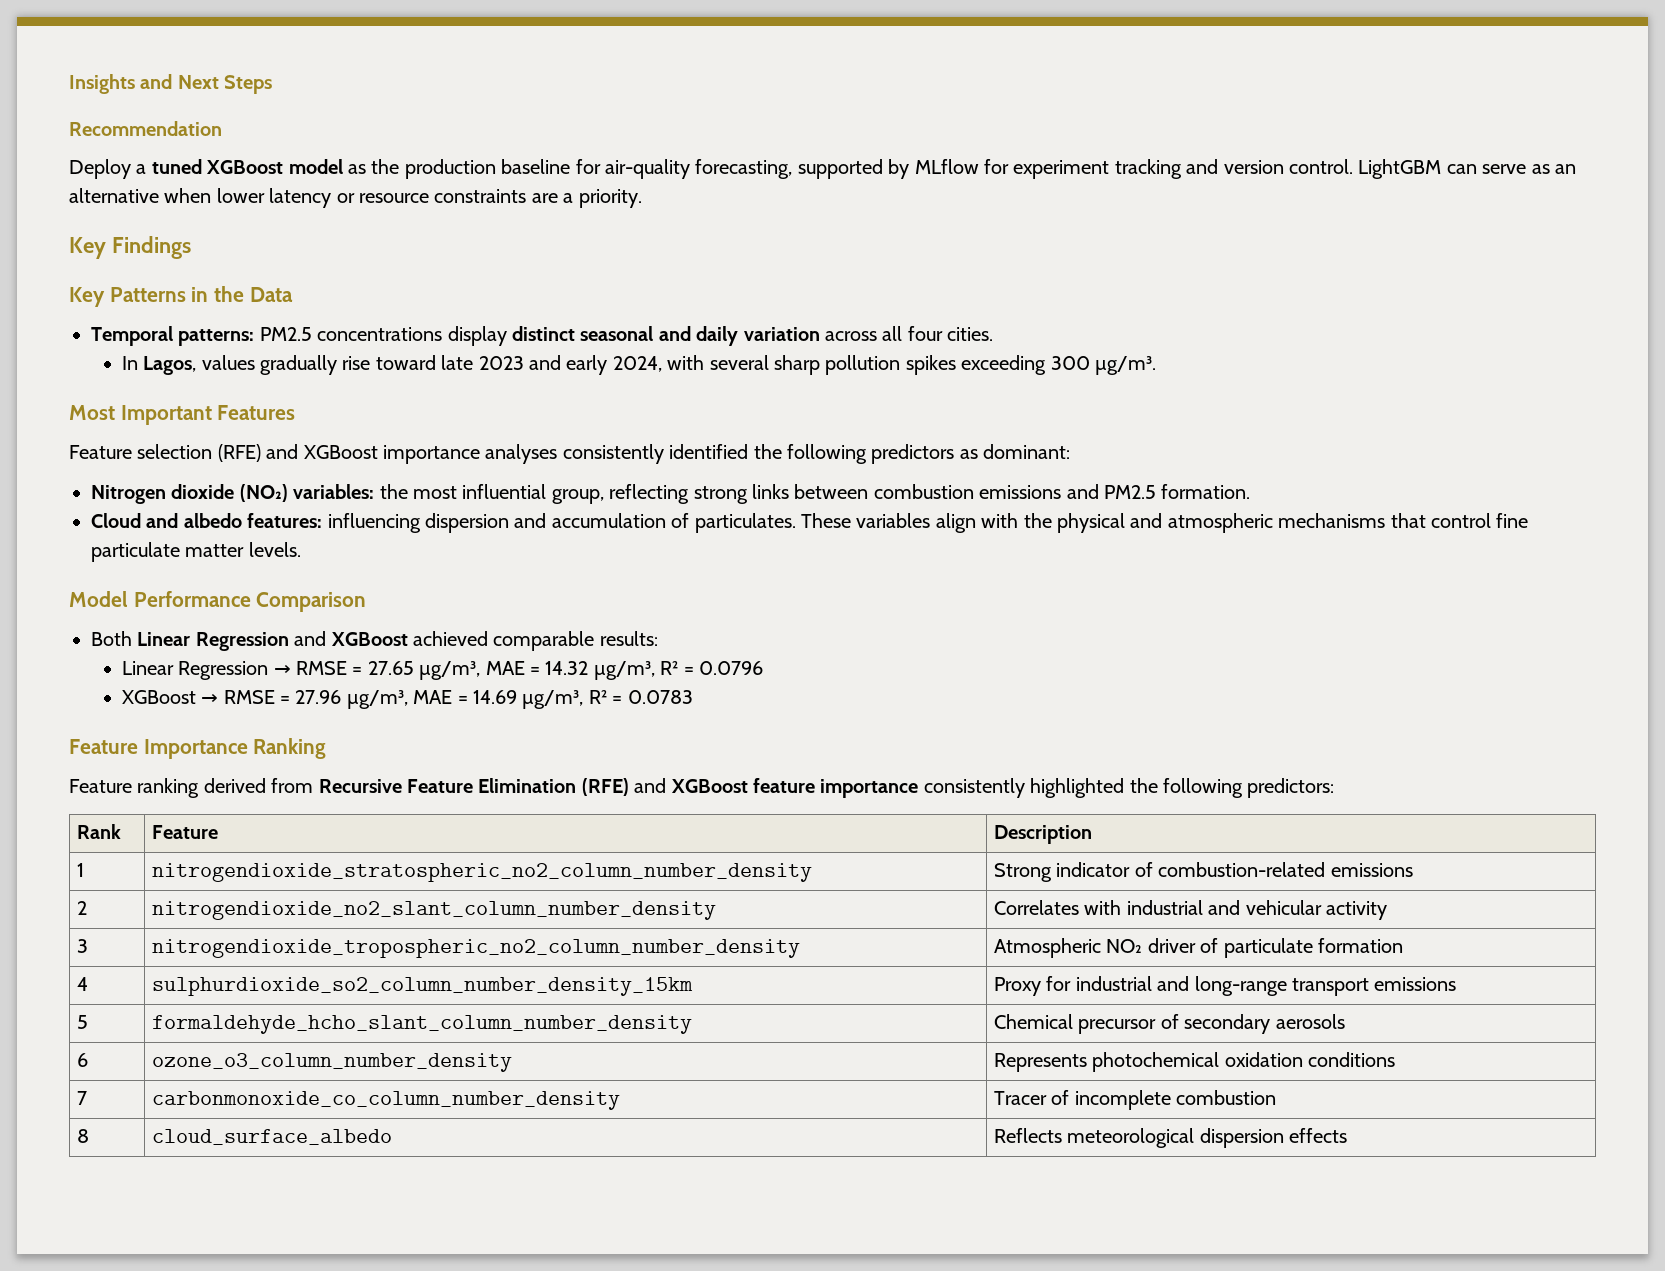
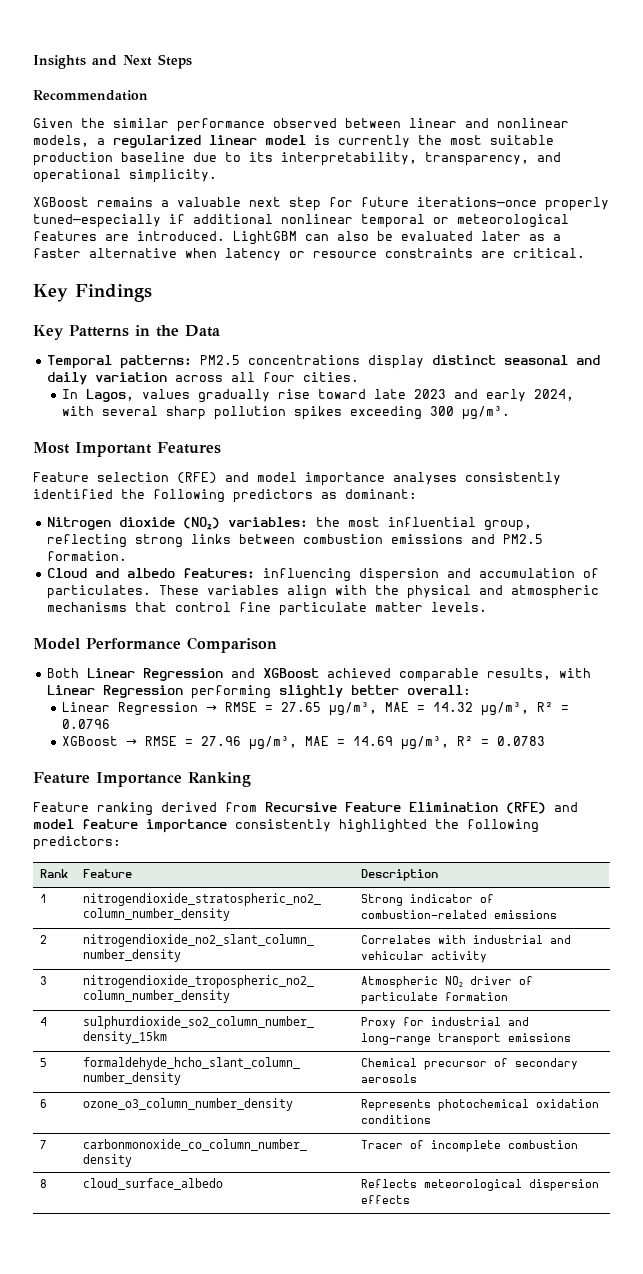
- Deploy a tuned XGBoost model as the production baseline for air-quality forecasting, supported by MLflow for experiment tracking and version control. LightGBM can serve as an alternative when lower latency or resource constraints are a priority.
+ Given the similar performance observed between linear and nonlinear models, a regularized linear model is currently the most suitable production baseline due to its interpretability, transparency, and operational simplicity.
+ XGBoost remains a valuable next step for future iterations—once properly tuned—especially if additional nonlinear temporal or meteorological features are introduced. LightGBM can also be evaluated later as a faster alternative when latency or resource constraints are critical.
- Feature selection (RFE) and XGBoost importance analyses consistently identified the following predictors as dominant:
+ Feature selection (RFE) and model importance analyses consistently identified the following predictors as dominant:
- Both Linear Regression and XGBoost achieved comparable results:
+ Both Linear Regression and XGBoost achieved comparable results, with Linear Regression performing slightly better overall:
- Feature ranking derived from Recursive Feature Elimination (RFE) and XGBoost feature importance consistently highlighted the following predictors:
+ Feature ranking derived from Recursive Feature Elimination (RFE) and model feature importance consistently highlighted the following predictors:

